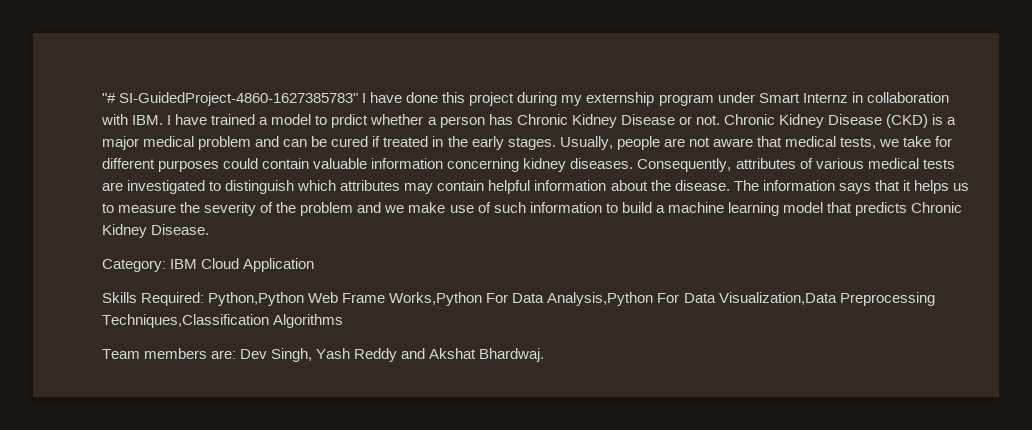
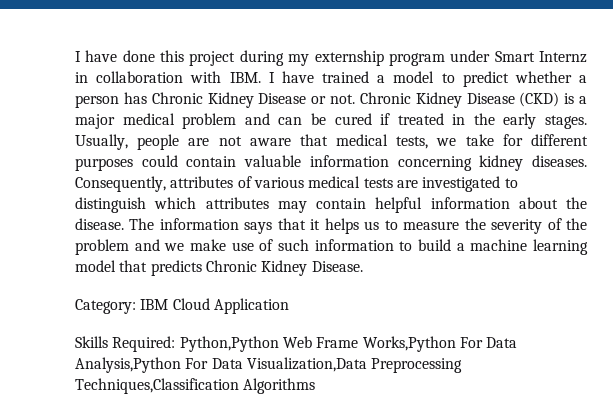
- "# SI-GuidedProject-4860-1627385783" I have done this project during my externship program under Smart Internz in collaboration with IBM. I have trained a model to prdict whether a person has Chronic Kidney Disease or not.
+ I have done this project during my externship program under Smart Internz in collaboration with IBM. I have trained a model to predict whether a person has Chronic Kidney Disease or not.
- Team members are: Dev Singh, Yash Reddy and Akshat Bhardwaj.

